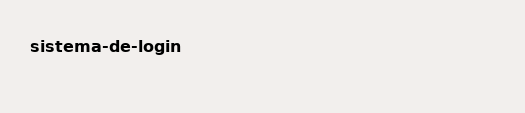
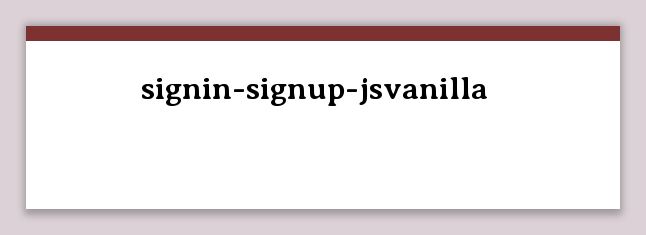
- sistema-de-login
+ signin-signup-jsvanilla

